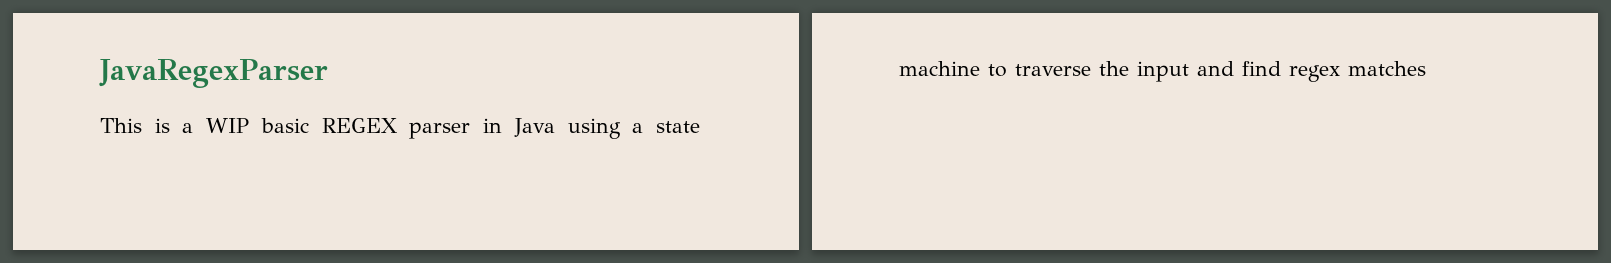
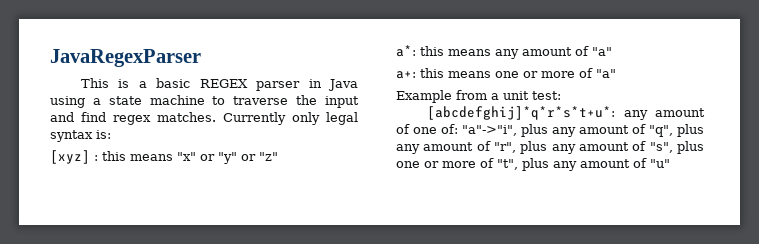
- This is a WIP basic REGEX parser in Java using a state machine to traverse the input and find regex matches
+ This is a basic REGEX parser in Java using a state machine to traverse the input and find regex matches. Currently only legal syntax is:
+ [xyz] : this means "x" or "y" or "z"
+ a*: this means any amount of "a"
+ a+: this means one or more of "a"
+ Example from a unit test:
+ [abcdefghij]*q*r*s*t+u*: any amount of one of: "a"->"i", plus any amount of "q", plus any amount of "r", plus any amount of "s", plus one or more of "t", plus any amount of "u"

